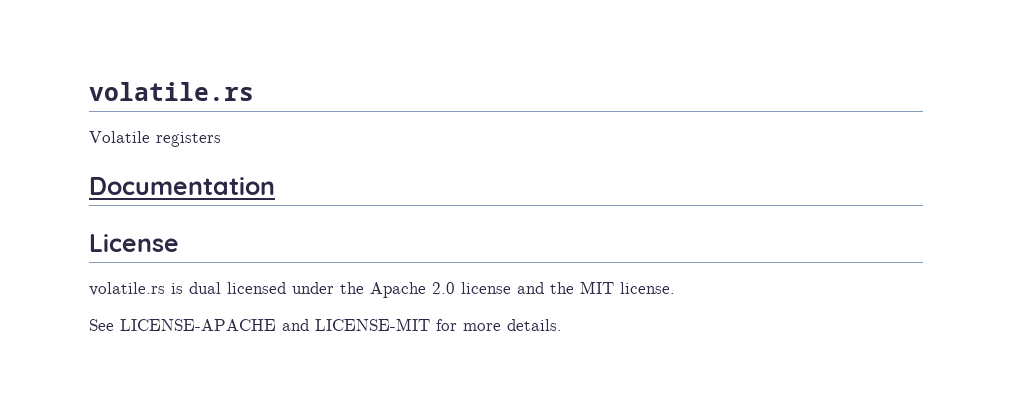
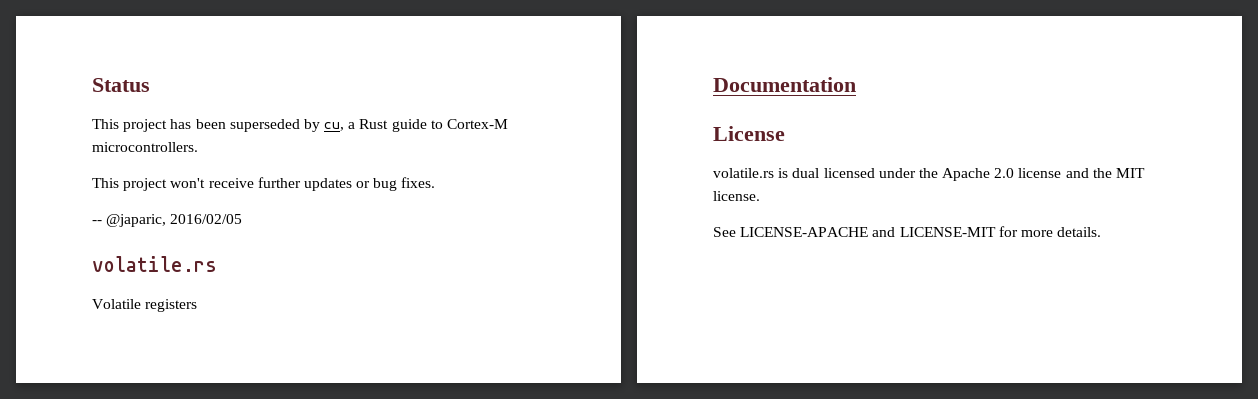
+ Status
+ This project has been superseded by cu, a Rust guide to Cortex-M microcontrollers.
+ This project won't receive further updates or bug fixes.
+ -- @japaric, 2016/02/05

